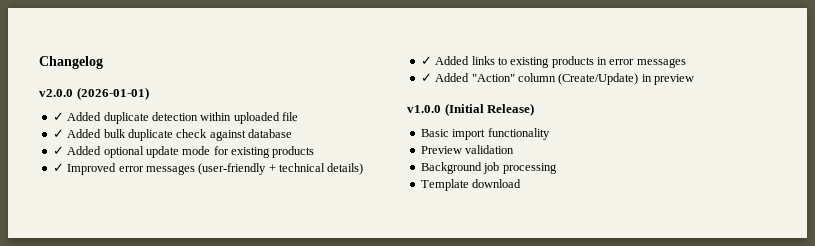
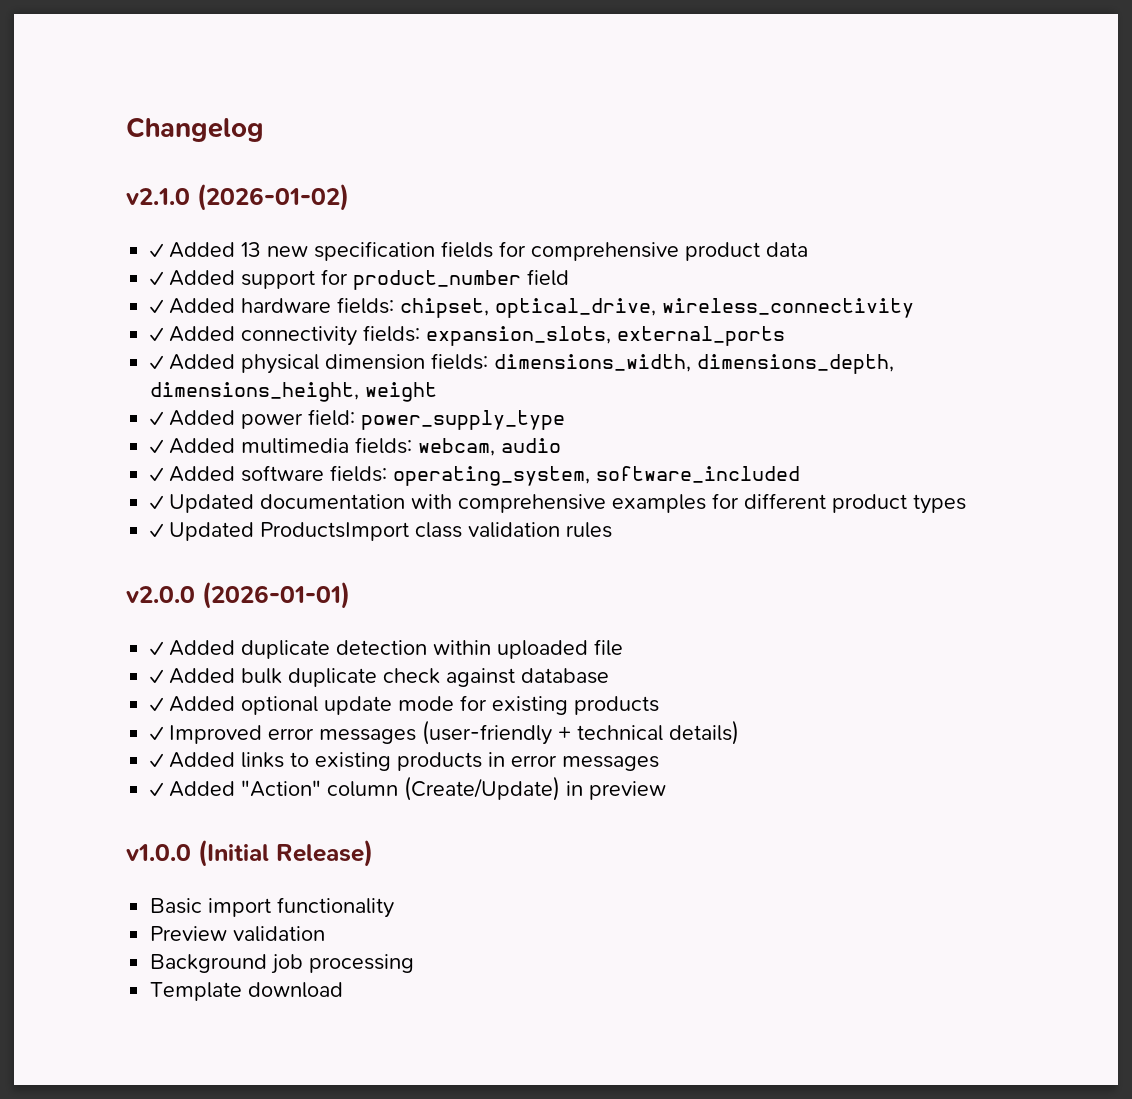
+ v2.1.0 (2026-01-02)
+ ✓ Added 13 new specification fields for comprehensive product data
+ ✓ Added support for product_number field
+ ✓ Added hardware fields: chipset, optical_drive, wireless_connectivity
+ ✓ Added connectivity fields: expansion_slots, external_ports
+ ✓ Added physical dimension fields: dimensions_width, dimensions_depth, dimensions_height, weight
+ ✓ Added power field: power_supply_type
+ ✓ Added multimedia fields: webcam, audio
+ ✓ Added software fields: operating_system, software_included
+ ✓ Updated documentation with comprehensive examples for different product types
+ ✓ Updated ProductsImport class validation rules

